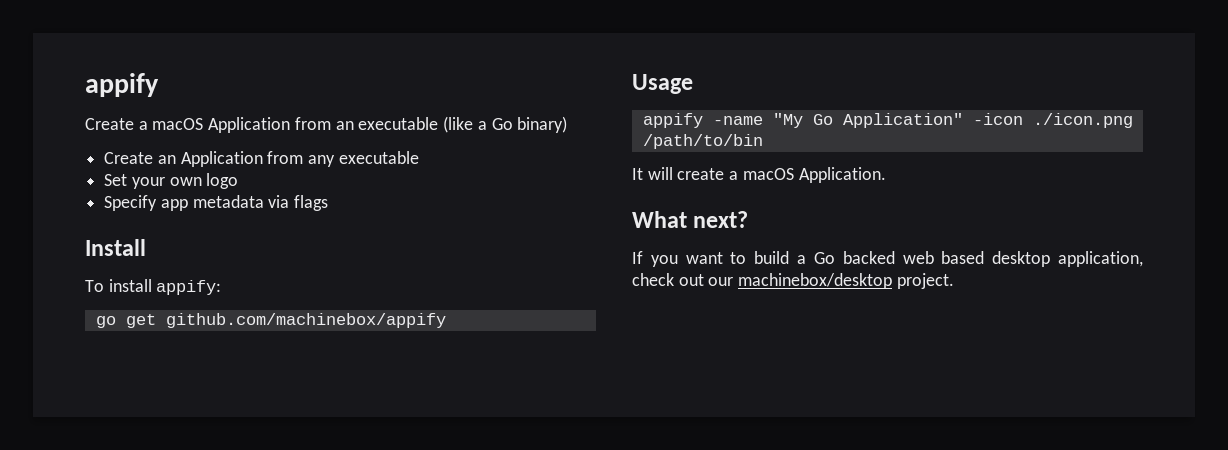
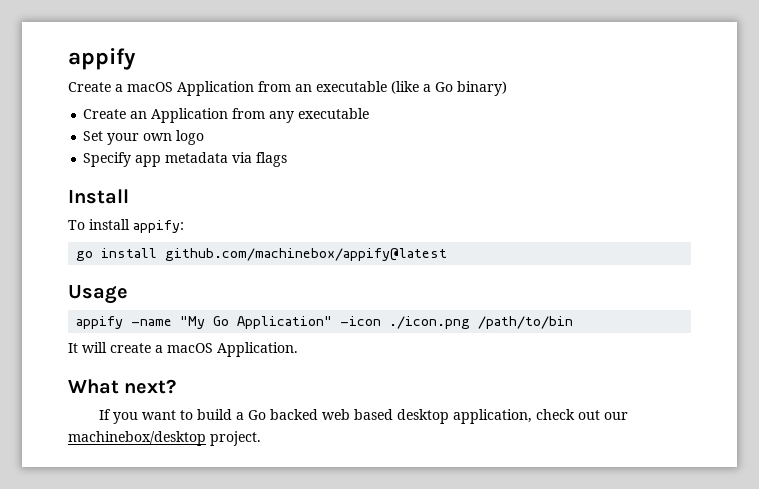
- go get github.com/machinebox/appify
+ go install github.com/machinebox/appify@latest

